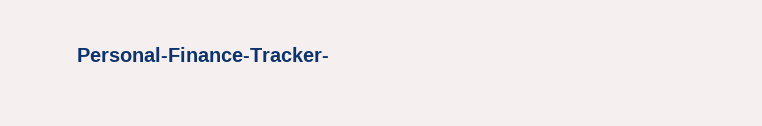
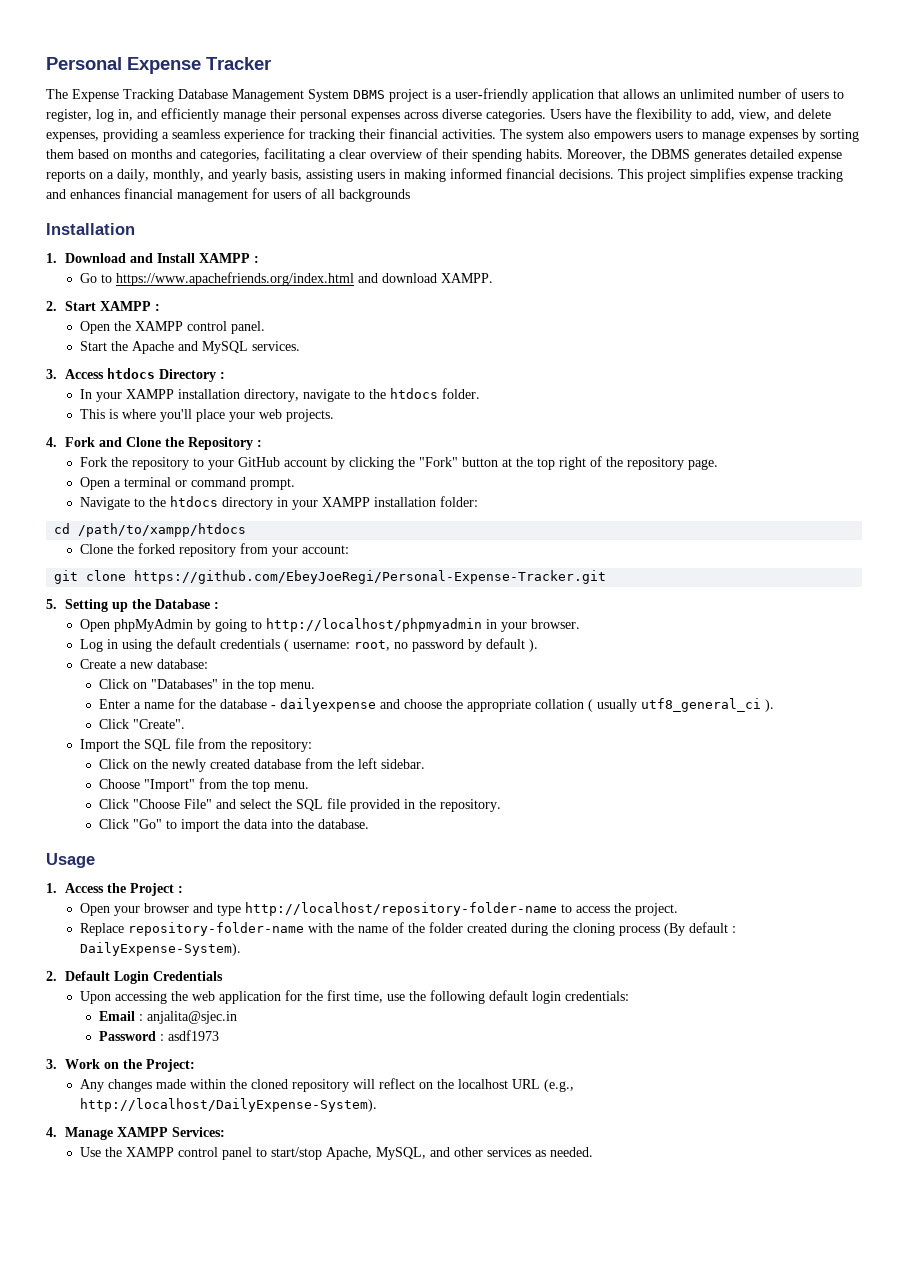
- Personal-Finance-Tracker-
+ Personal Expense Tracker
+ The Expense Tracking Database Management System DBMS project is a user-friendly application that allows an unlimited number of users to register, log in, and efficiently manage their personal expenses across diverse categories. Users have the flexibility to add, view, and delete expenses, providing a seamless experience for tracking their financial activities. The system also empowers users to manage expenses by sorting them based on months and categories, facilitating a clear overview of their spending habits. Moreover, the DBMS generates detailed expense reports on a daily, monthly, and yearly basis, assisting users in making informed financial decisions. This project simplifies expense tracking and enhances financial management for users of all backgrounds
+ Installation
+ 1. Download and Install XAMPP :
+ Go to https://www.apachefriends.org/index.html and download XAMPP.
+ 2. Start XAMPP :
+ Open the XAMPP control panel.
+ Start the Apache and MySQL services.
+ 3. Access htdocs Directory :
+ In your XAMPP installation directory, navigate to the htdocs folder.
+ This is where you'll place your web projects.
+ 4. Fork and Clone the Repository :
+ Fork the repository to your GitHub account by clicking the "Fork" button at the top right of the repository page.
+ Open a terminal or command prompt.
+ Navigate to the htdocs directory in your XAMPP installation folder:
+ cd /path/to/xampp/htdocs
+ Clone the forked repository from your account:
+ git clone https://github.com/EbeyJoeRegi/Personal-Expense-Tracker.git
+ 5. Setting up the Database :
+ Open phpMyAdmin by going to http://localhost/phpmyadmin in your browser.
+ Log in using the default credentials ( username: root, no password by default ).
+ Create a new database:
+ Click on "Databases" in the top menu.
+ Enter a name for the database - dailyexpense and choose the appropriate collation ( usually utf8_general_ci ).
+ Click "Create".
+ Import the SQL file from the repository:
+ Click on the newly created database from the left sidebar.
+ Choose "Import" from the top menu.
+ Click "Choose File" and select the SQL file provided in the repository.
+ Click "Go" to import the data into the database.
+ Usage
+ 1. Access the Project :
+ Open your browser and type http://localhost/repository-folder-name to access the project.
+ Replace repository-folder-name with the name of the folder created during the cloning process (By default : DailyExpense-System).
+ 2. Default Login Credentials
+ Upon accessing the web application for the first time, use the following default login credentials:
+ Email : anjalita@sjec.in
+ Password : asdf1973
+ 3. Work on the Project:
+ Any changes made within the cloned repository will reflect on the localhost URL (e.g., http://localhost/DailyExpense-System).
+ 4. Manage XAMPP Services:
+ Use the XAMPP control panel to start/stop Apache, MySQL, and other services as needed.

